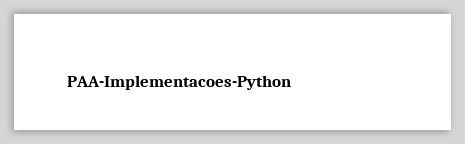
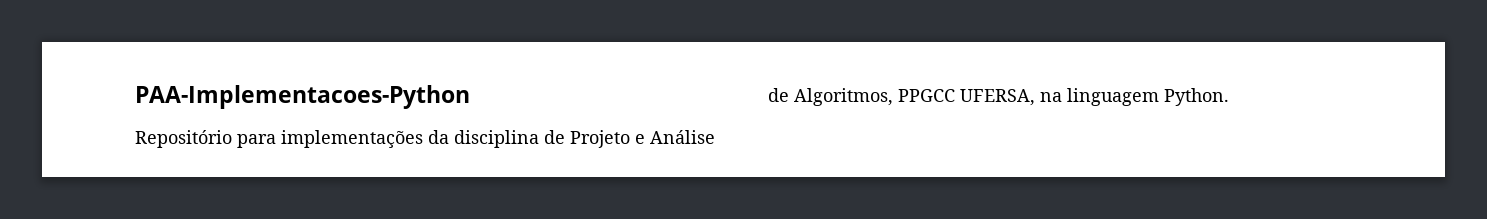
+ Repositório para implementações da disciplina de Projeto e Análise de Algoritmos, PPGCC UFERSA, na linguagem Python.

